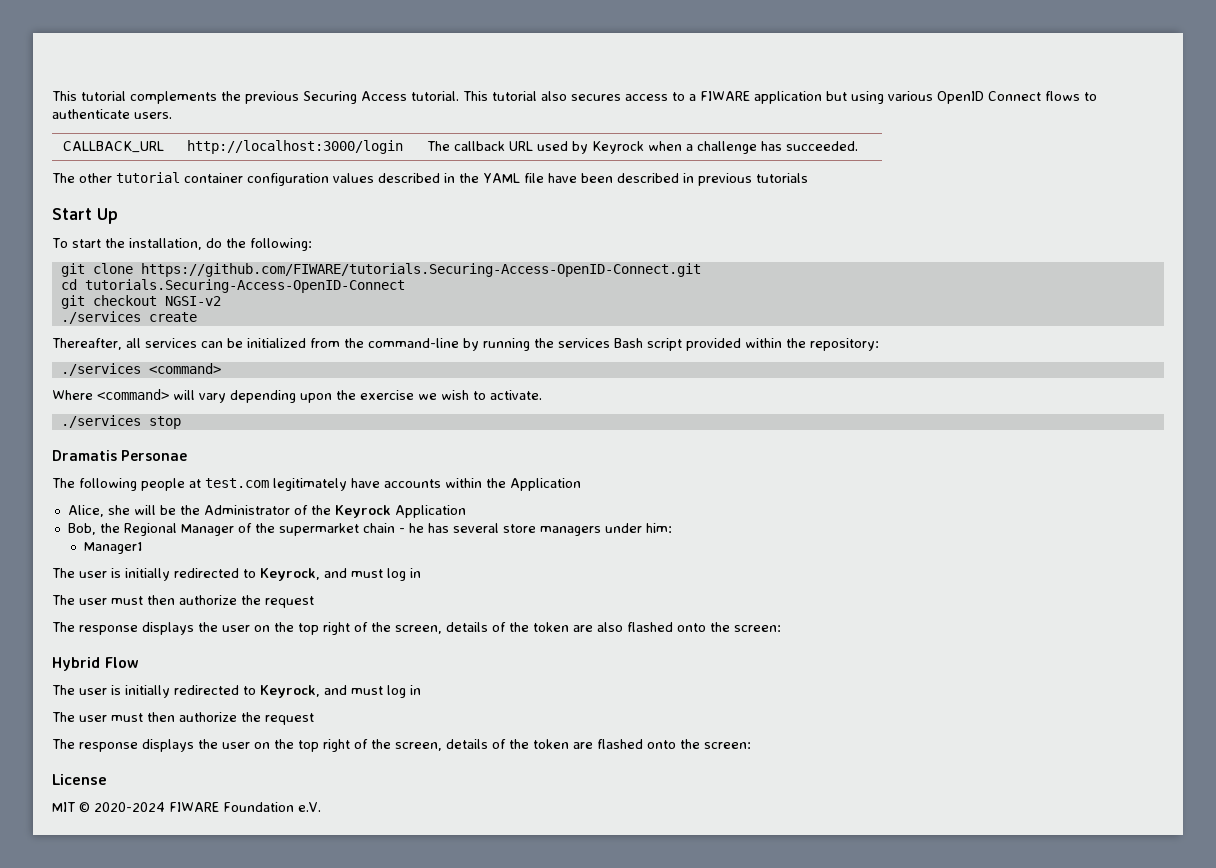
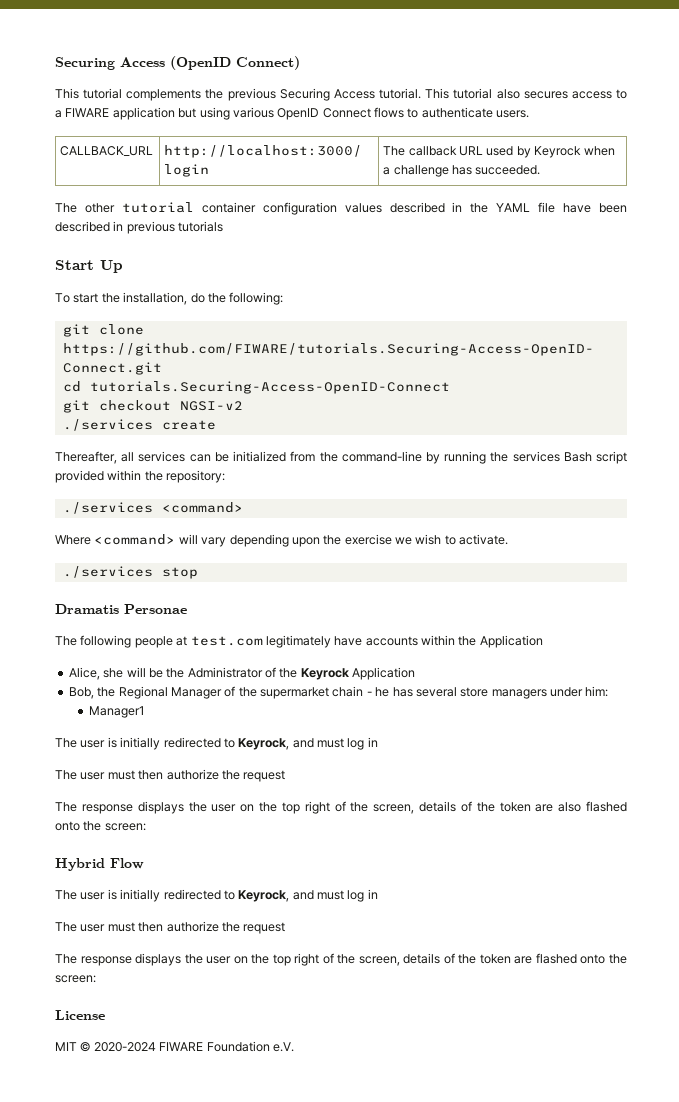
+ Securing Access (OpenID Connect)

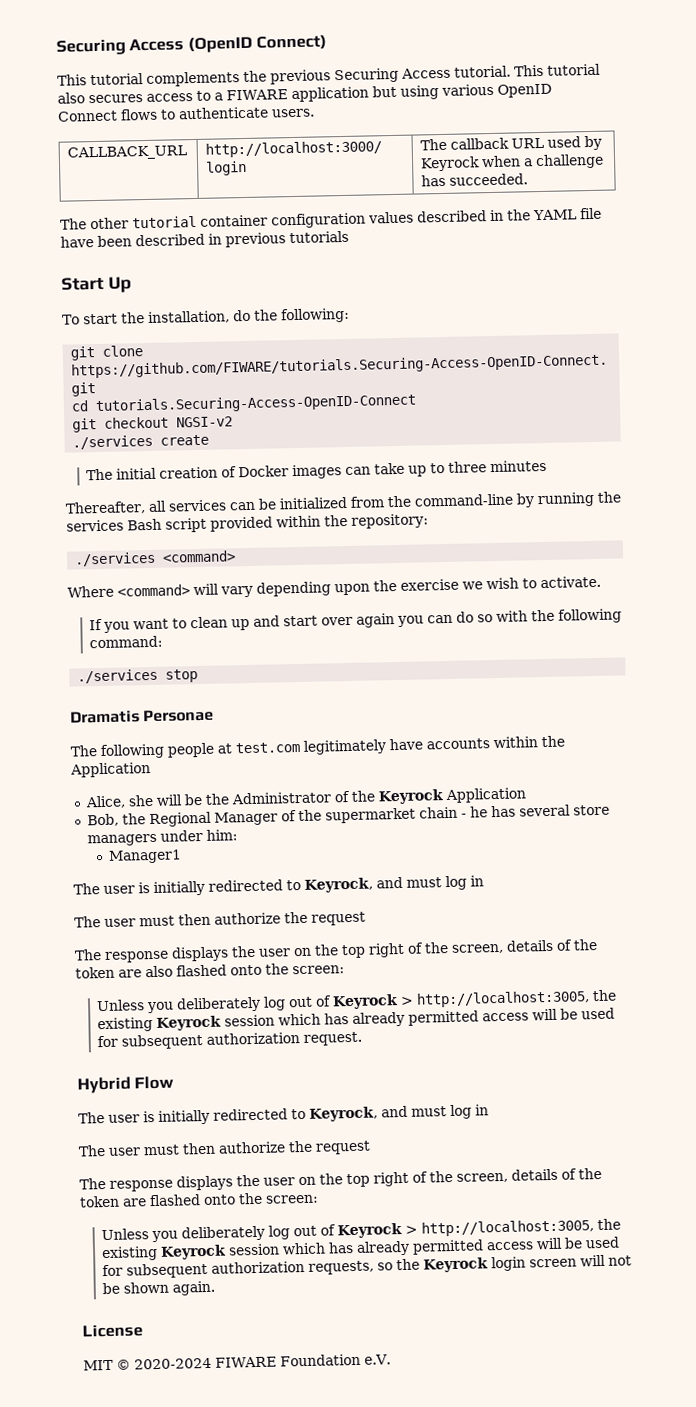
+ The initial creation of Docker images can take up to three minutes
+ If you want to clean up and start over again you can do so with the following command:
+ Unless you deliberately log out of Keyrock > http://localhost:3005, the existing Keyrock session which has already permitted access will be used for subsequent authorization request.
+ Unless you deliberately log out of Keyrock > http://localhost:3005, the existing Keyrock session which has already permitted access will be used for subsequent authorization requests, so the Keyrock login screen will not be shown again.

